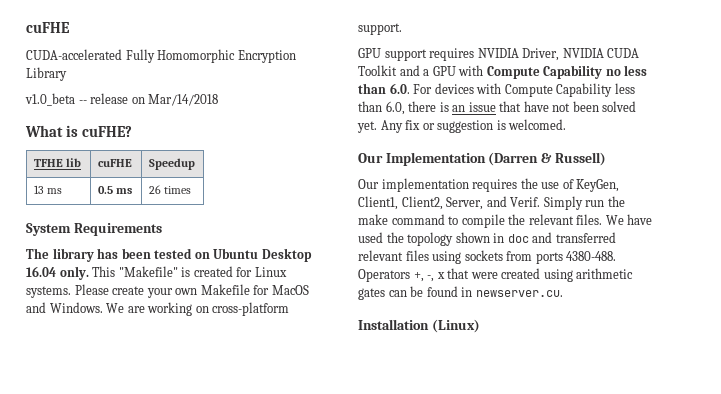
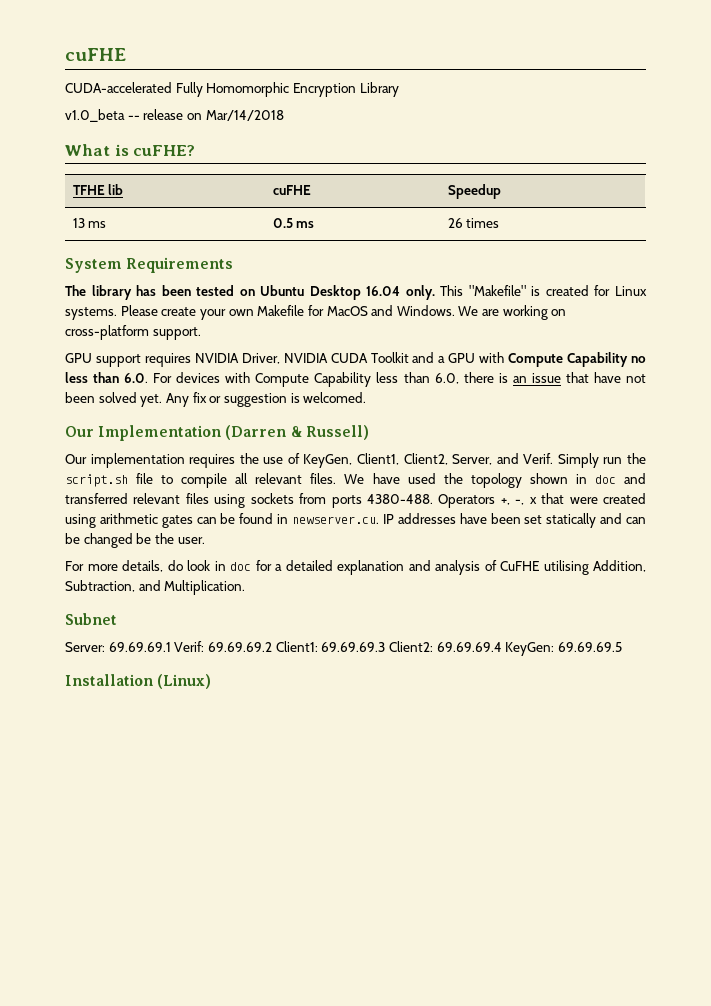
- Simply run the make command to compile the relevant files.
+ Simply run the script.sh file to compile all relevant files.
- Operators +, -, x that were created using arithmetic gates can be found in newserver.cu.
+ Operators +, -, x that were created using arithmetic gates can be found in newserver.cu. IP addresses have been set statically and can be changed be the user.
+ For more details, do look in doc for a detailed explanation and analysis of CuFHE utilising Addition, Subtraction, and Multiplication.
+ Subnet
+ Server: 69.69.69.1 Verif: 69.69.69.2 Client1: 69.69.69.3 Client2: 69.69.69.4 KeyGen: 69.69.69.5

